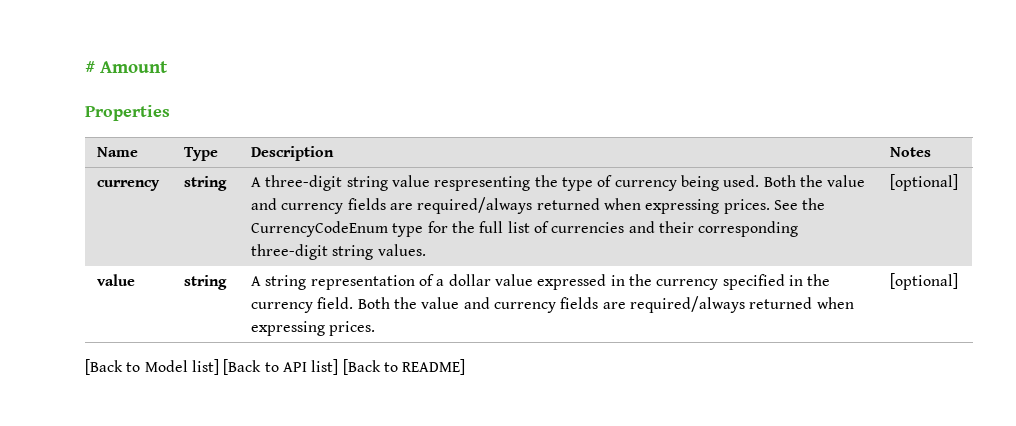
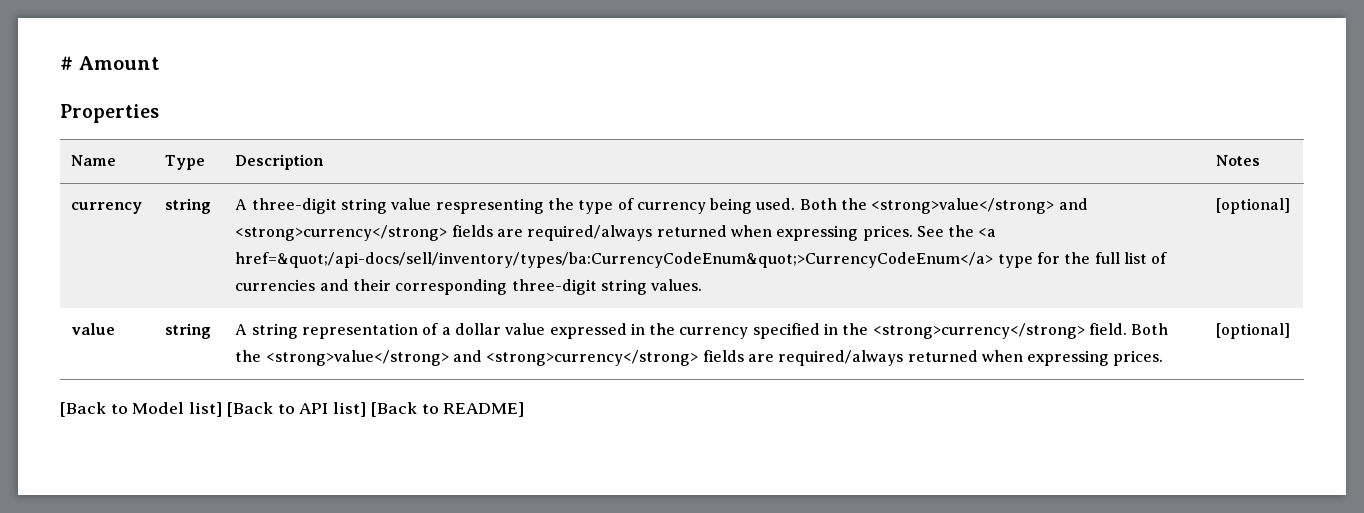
- A three-digit string value respresenting the type of currency being used. Both the value and currency fields are required/always returned when expressing prices.
+ A three-digit string value respresenting the type of currency being used. Both the <strong>value</strong> and <strong>currency</strong> fields are required/always returned when expressing prices.
- See the CurrencyCodeEnum type for the full list of currencies and their corresponding three-digit string values.
+ See the <a href=&quot;/api-docs/sell/inventory/types/ba:CurrencyCodeEnum&quot;>CurrencyCodeEnum</a> type for the full list of currencies and their corresponding three-digit string values.
- value | string | A string representation of a dollar value expressed in the currency specified in the currency field. Both the value and currency fields are required/always returned when expressing prices. | [optional]
+ value | string | A string representation of a dollar value expressed in the currency specified in the <strong>currency</strong> field. Both the <strong>value</strong> and <strong>currency</strong> fields are required/always returned when expressing prices. | [optional]

